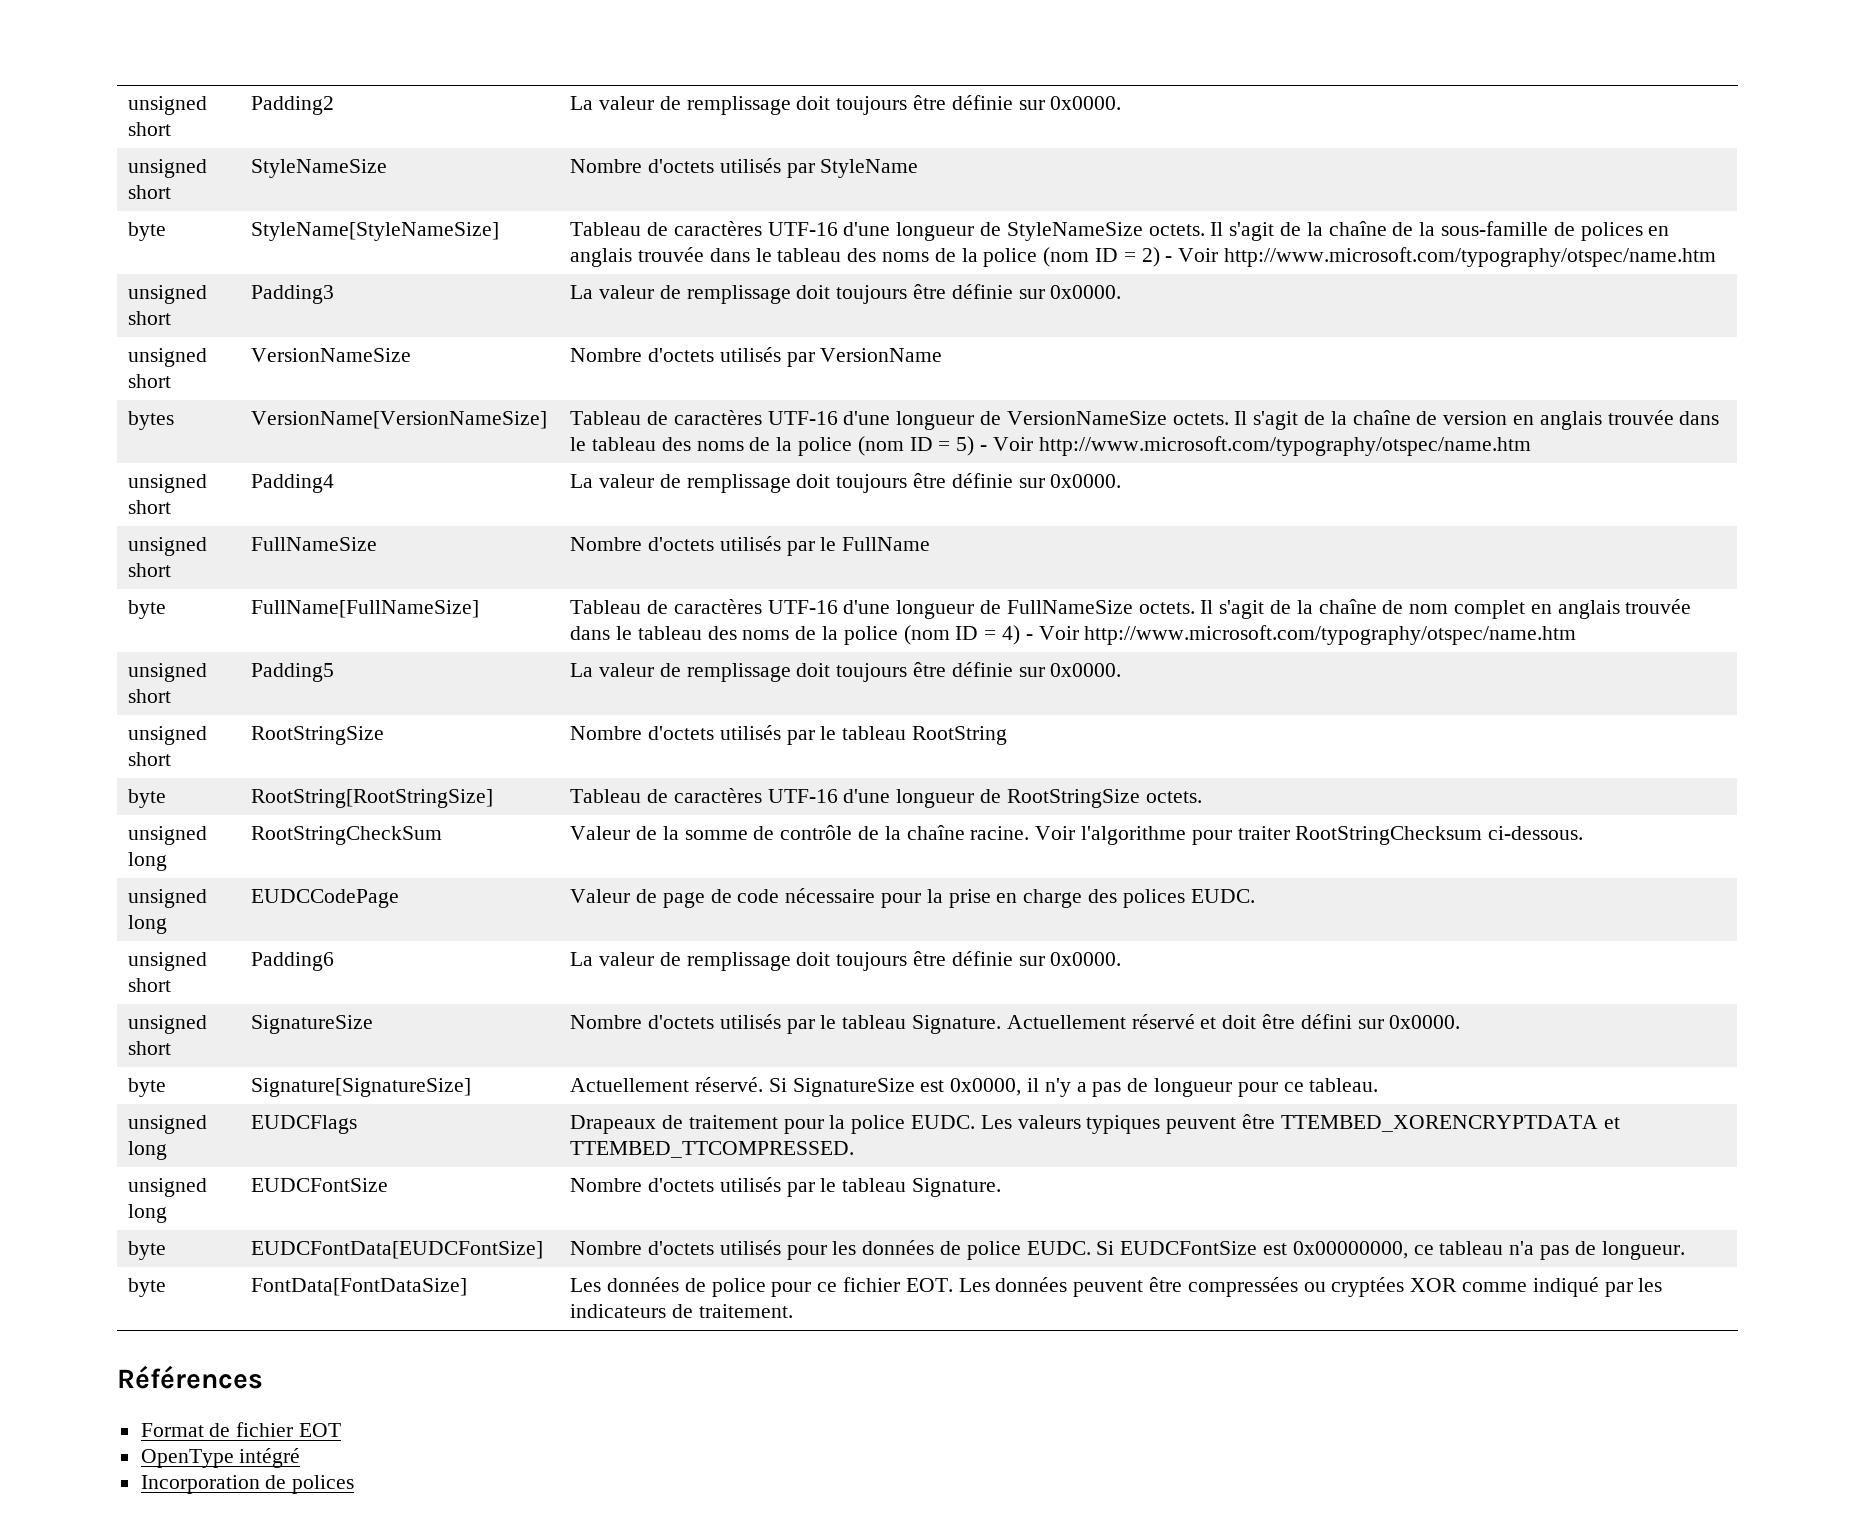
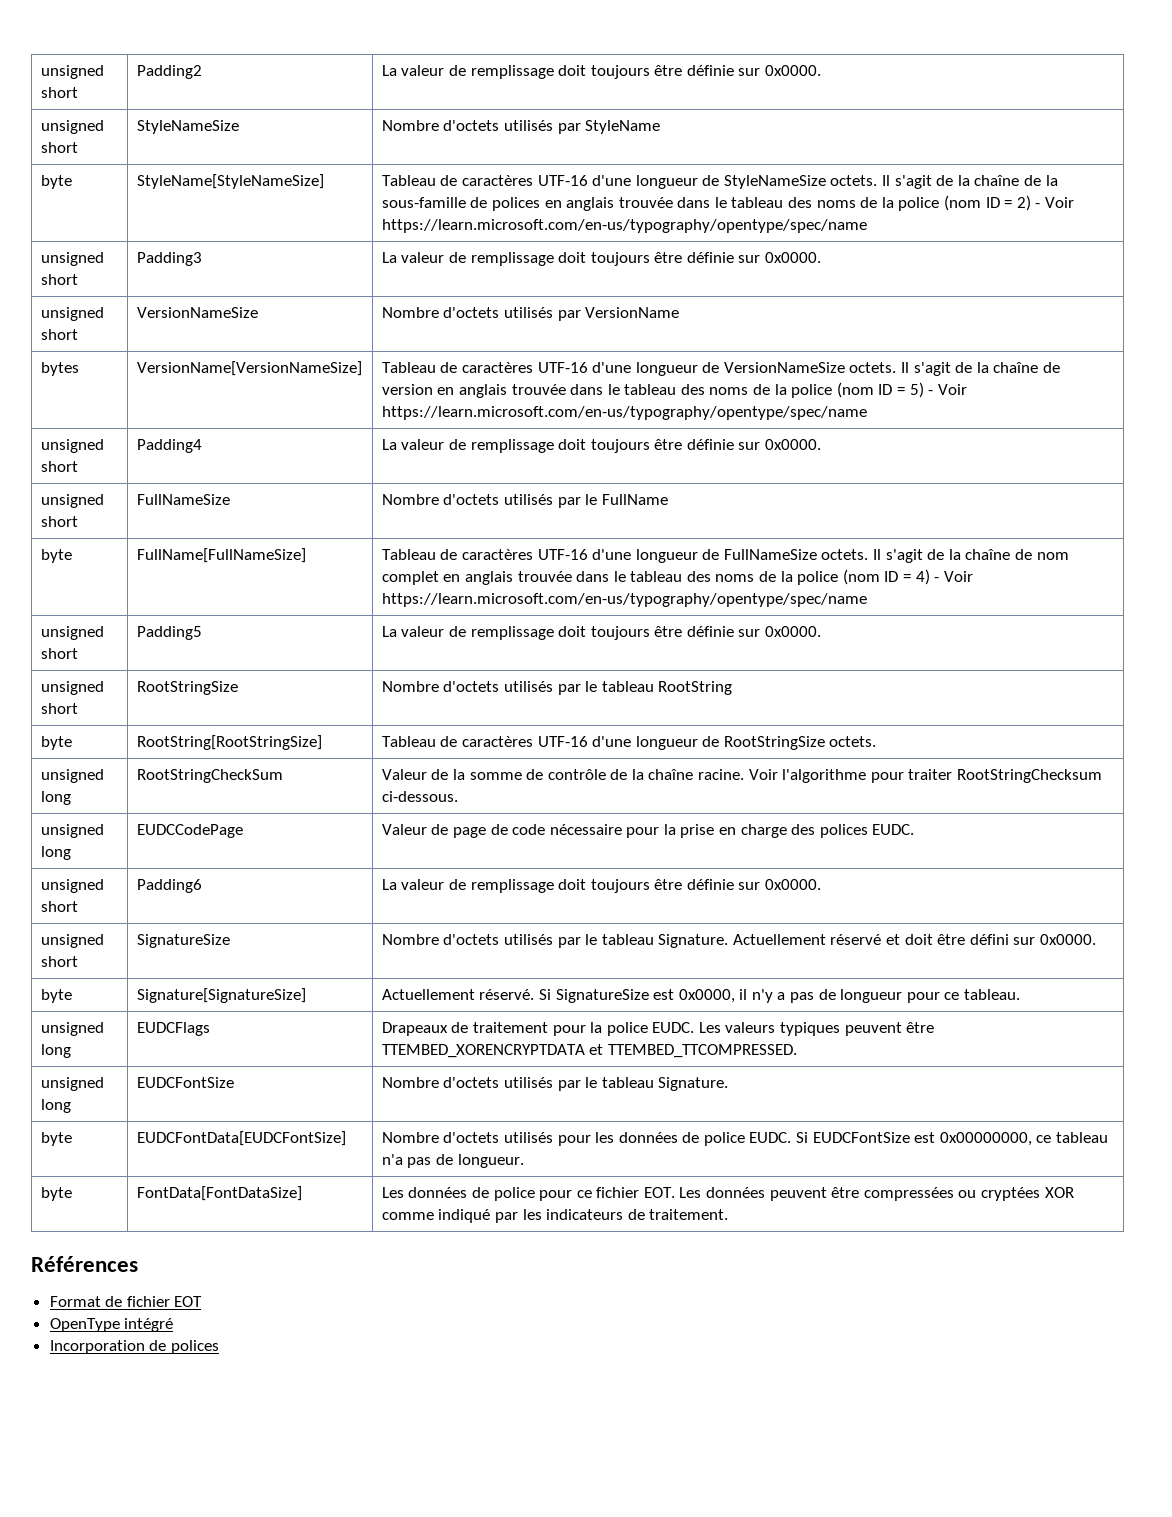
- byte | StyleName[StyleNameSize] | Tableau de caractères UTF-16 d'une longueur de StyleNameSize octets. Il s'agit de la chaîne de la sous-famille de polices en anglais trouvée dans le tableau des noms de la police (nom ID = 2) - Voir http://www.microsoft.com/typography/otspec/name.htm
+ byte | StyleName[StyleNameSize] | Tableau de caractères UTF-16 d'une longueur de StyleNameSize octets. Il s'agit de la chaîne de la sous-famille de polices en anglais trouvée dans le tableau des noms de la police (nom ID = 2) - Voir https://learn.microsoft.com/en-us/typography/opentype/spec/name
- bytes | VersionName[VersionNameSize] | Tableau de caractères UTF-16 d'une longueur de VersionNameSize octets. Il s'agit de la chaîne de version en anglais trouvée dans le tableau des noms de la police (nom ID = 5) - Voir http://www.microsoft.com/typography/otspec/name.htm
+ bytes | VersionName[VersionNameSize] | Tableau de caractères UTF-16 d'une longueur de VersionNameSize octets. Il s'agit de la chaîne de version en anglais trouvée dans le tableau des noms de la police (nom ID = 5) - Voir https://learn.microsoft.com/en-us/typography/opentype/spec/name
- byte | FullName[FullNameSize] | Tableau de caractères UTF-16 d'une longueur de FullNameSize octets. Il s'agit de la chaîne de nom complet en anglais trouvée dans le tableau des noms de la police (nom ID = 4) - Voir http://www.microsoft.com/typography/otspec/name.htm
+ byte | FullName[FullNameSize] | Tableau de caractères UTF-16 d'une longueur de FullNameSize octets. Il s'agit de la chaîne de nom complet en anglais trouvée dans le tableau des noms de la police (nom ID = 4) - Voir https://learn.microsoft.com/en-us/typography/opentype/spec/name

